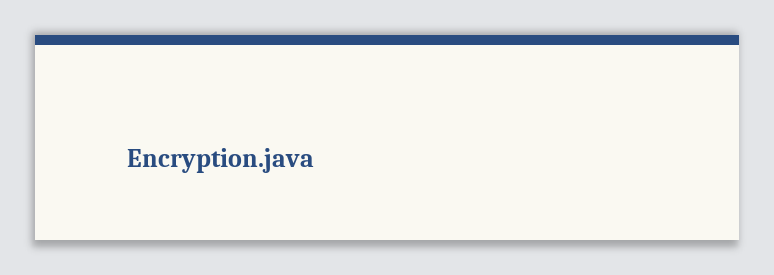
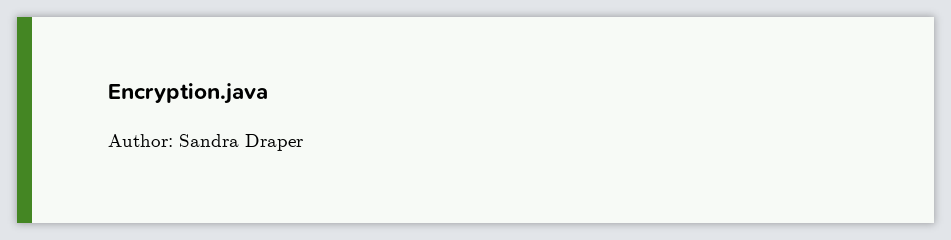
+ Author: Sandra Draper

